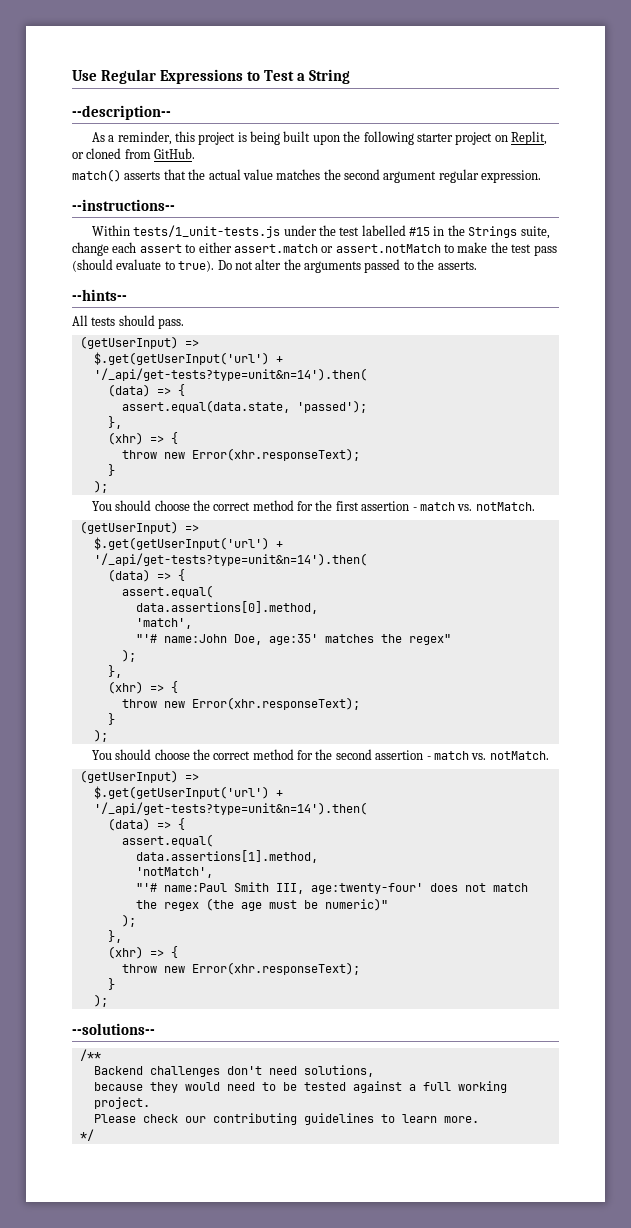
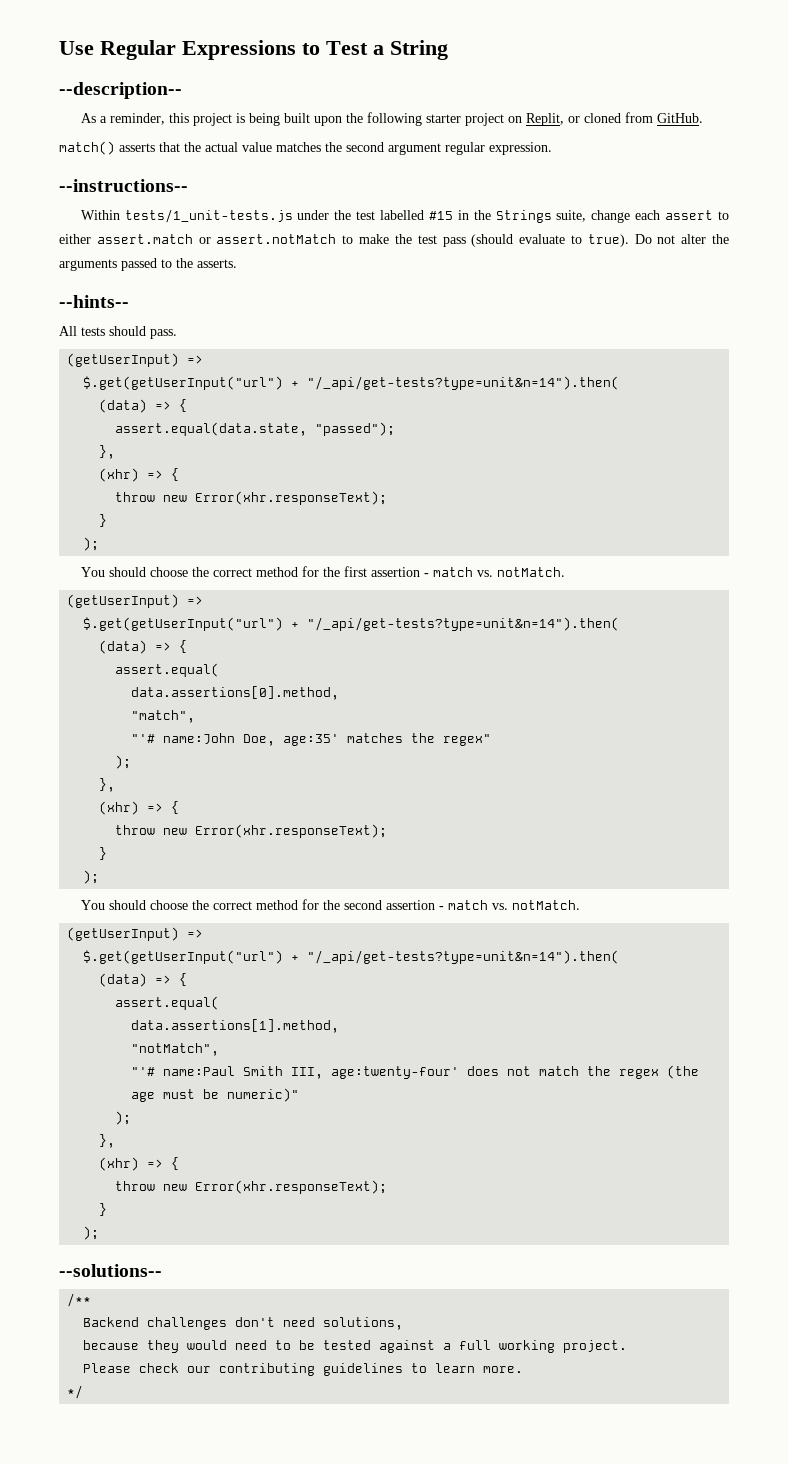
  All tests should pass.
  (getUserInput) =>
- $.get(getUserInput('url') + '/_api/get-tests?type=unit&n=14').then(
+ $.get(getUserInput("url") + "/_api/get-tests?type=unit&n=14").then(
- assert.equal(data.state, 'passed');
+ assert.equal(data.state, "passed");
  You should choose the correct method for the first assertion - match vs. notMatch.
  (getUserInput) =>
- $.get(getUserInput('url') + '/_api/get-tests?type=unit&n=14').then(
+ $.get(getUserInput("url") + "/_api/get-tests?type=unit&n=14").then(
- 'match',
+ "match",
  You should choose the correct method for the second assertion - match vs. notMatch.
  (getUserInput) =>
- $.get(getUserInput('url') + '/_api/get-tests?type=unit&n=14').then(
+ $.get(getUserInput("url") + "/_api/get-tests?type=unit&n=14").then(
- 'notMatch',
+ "notMatch",

